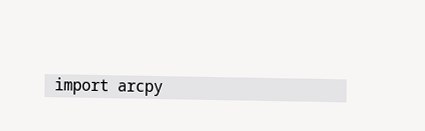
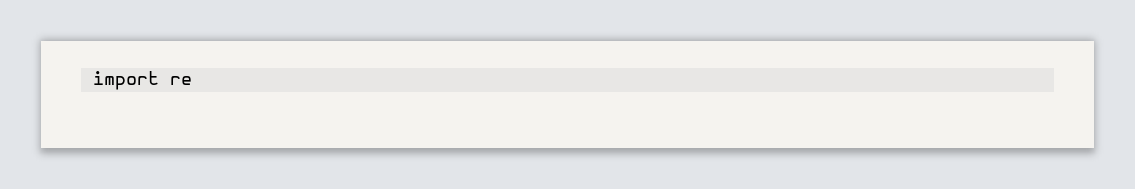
- import arcpy
+ import re

